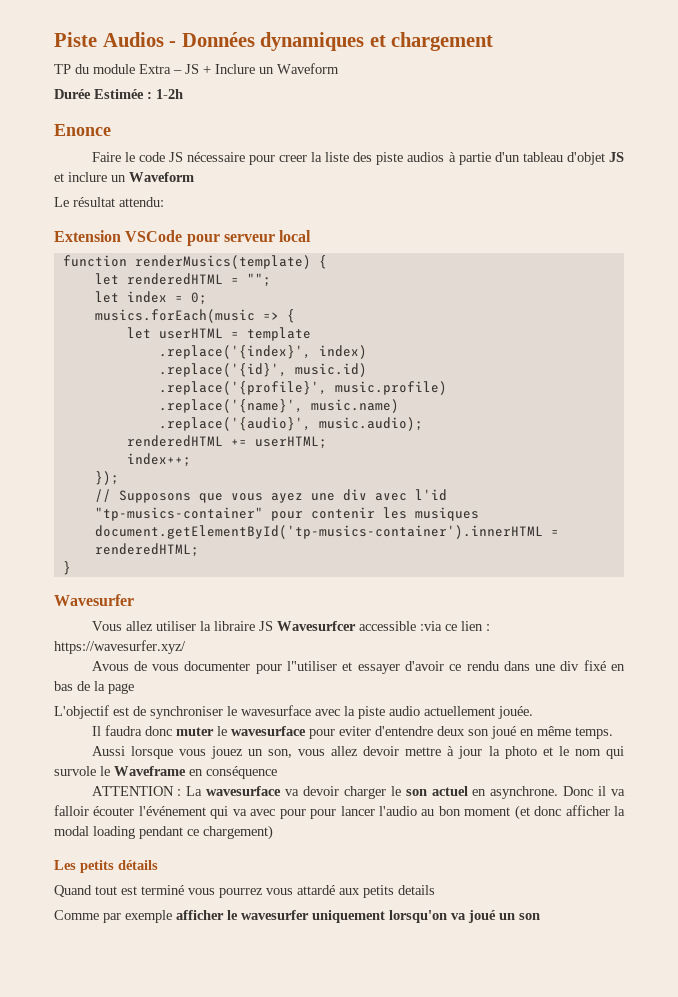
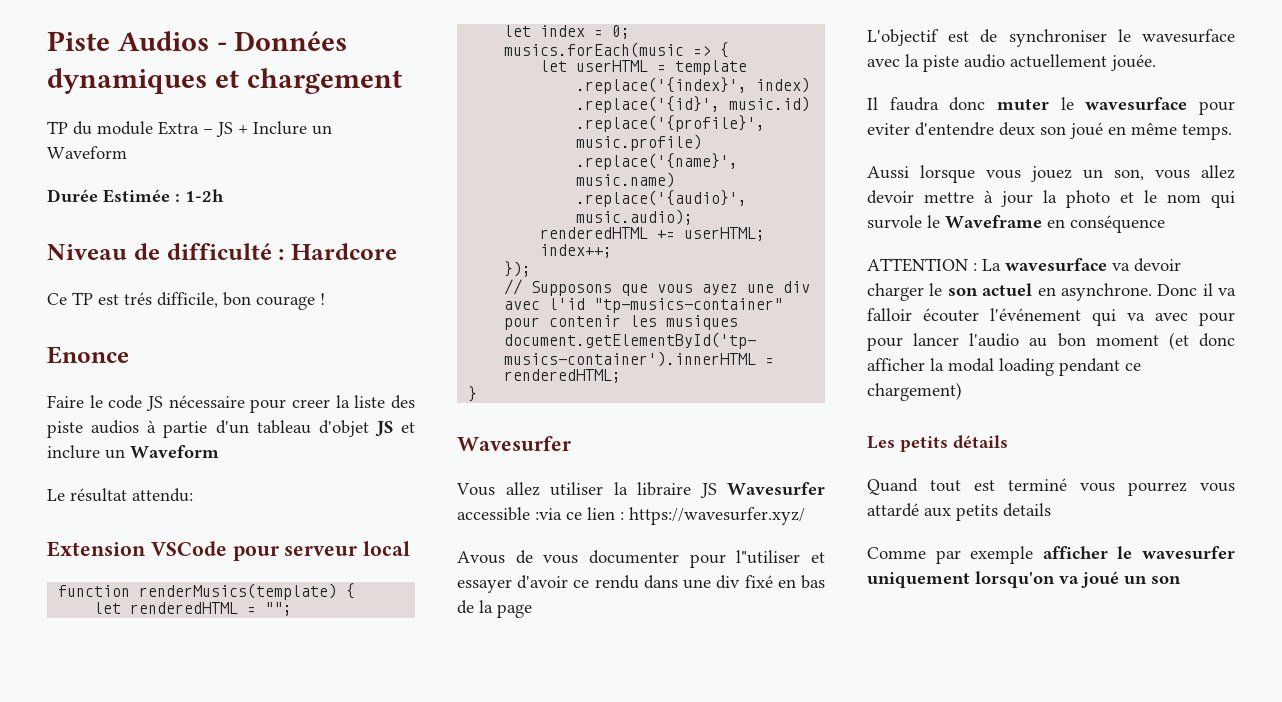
+ Niveau de difficulté : Hardcore
+ Ce TP est trés difficile, bon courage !
- Vous allez utiliser la libraire JS Wavesurfcer accessible :via ce lien : https://wavesurfer.xyz/
+ Vous allez utiliser la libraire JS Wavesurfer accessible :via ce lien : https://wavesurfer.xyz/

